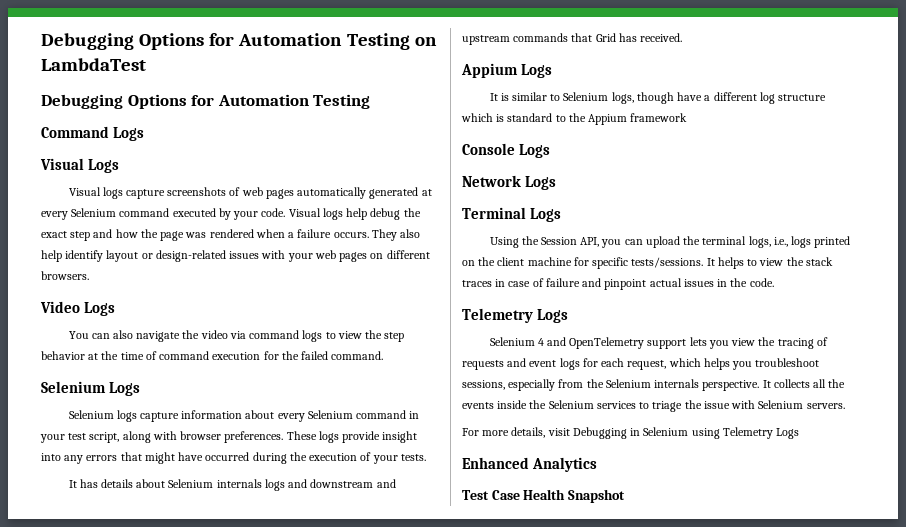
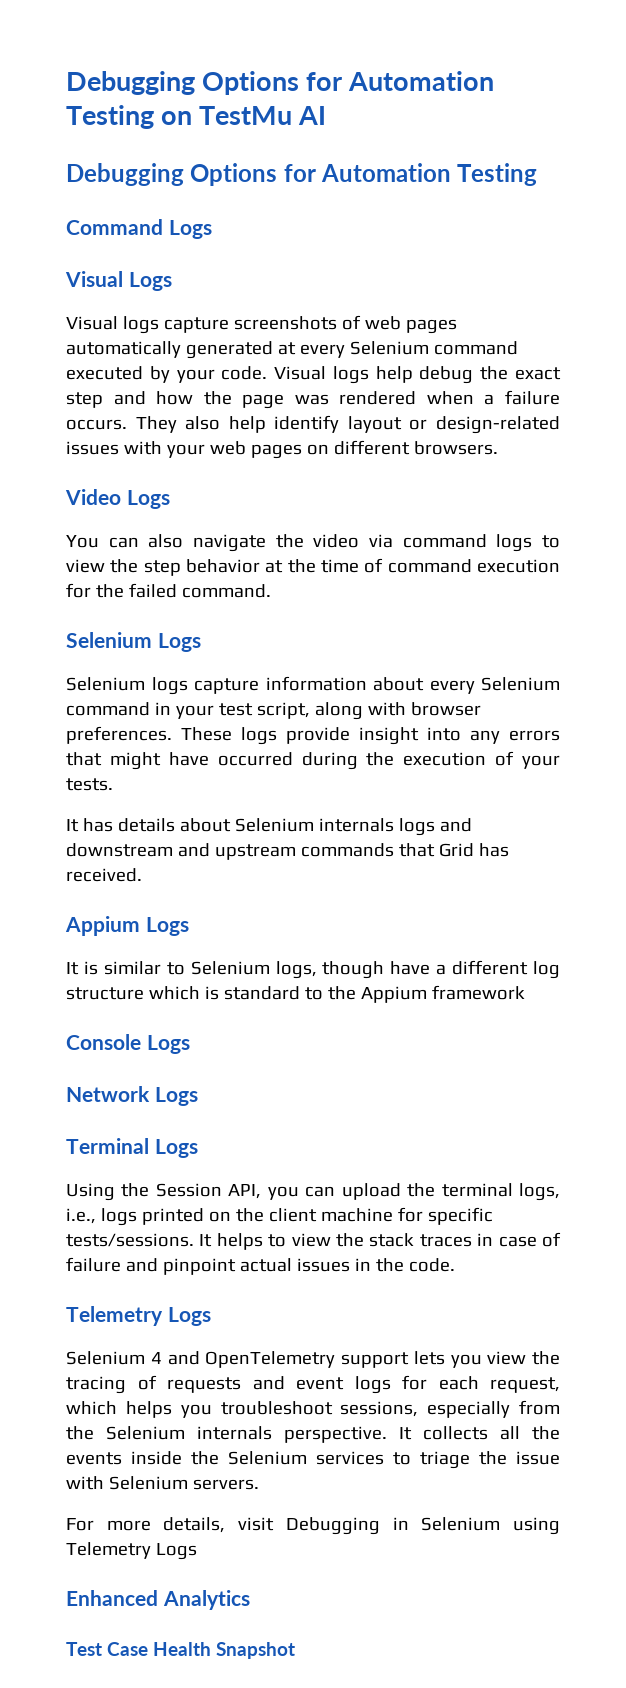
- Debugging Options for Automation Testing on LambdaTest
+ Debugging Options for Automation Testing on TestMu AI

